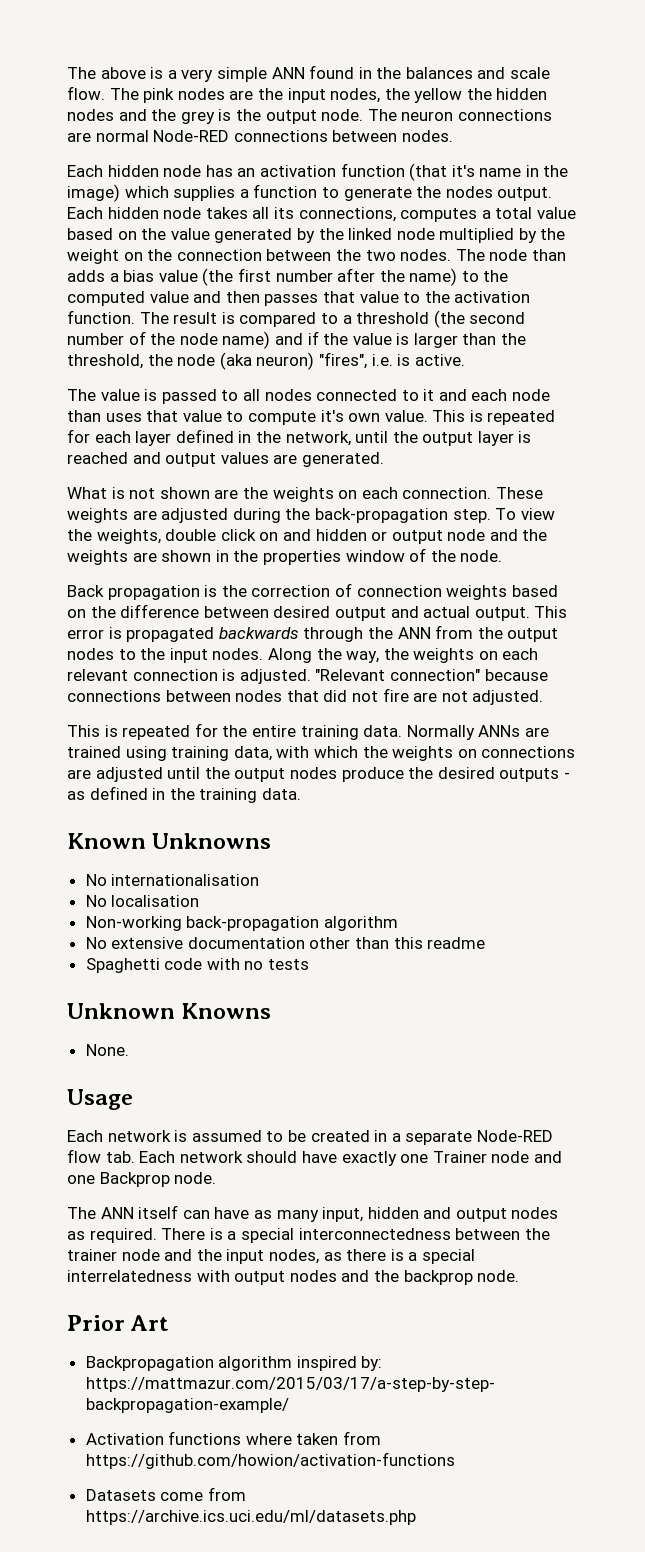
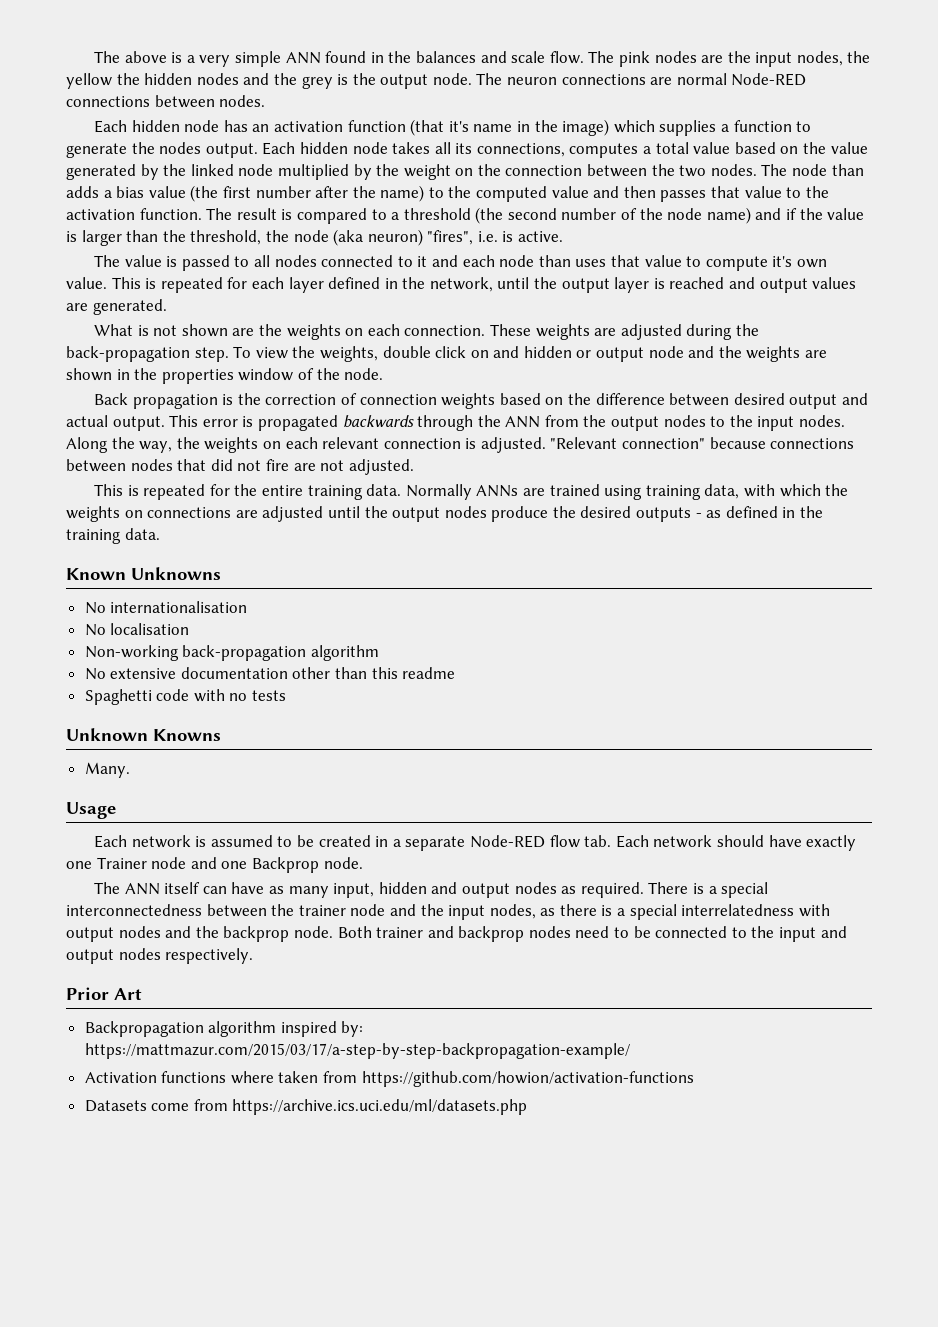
- None.
+ Many.
+ Both trainer and backprop nodes need to be connected to the input and output nodes respectively.

